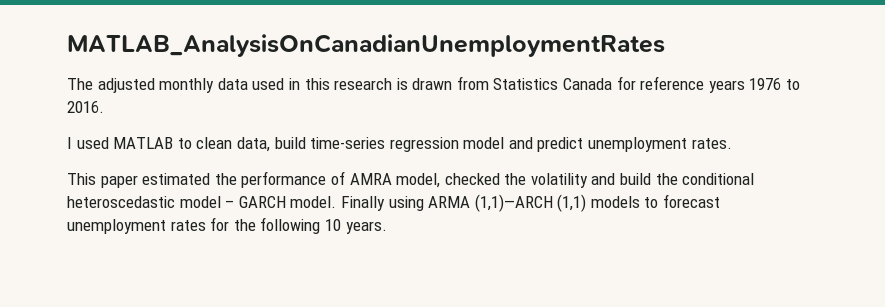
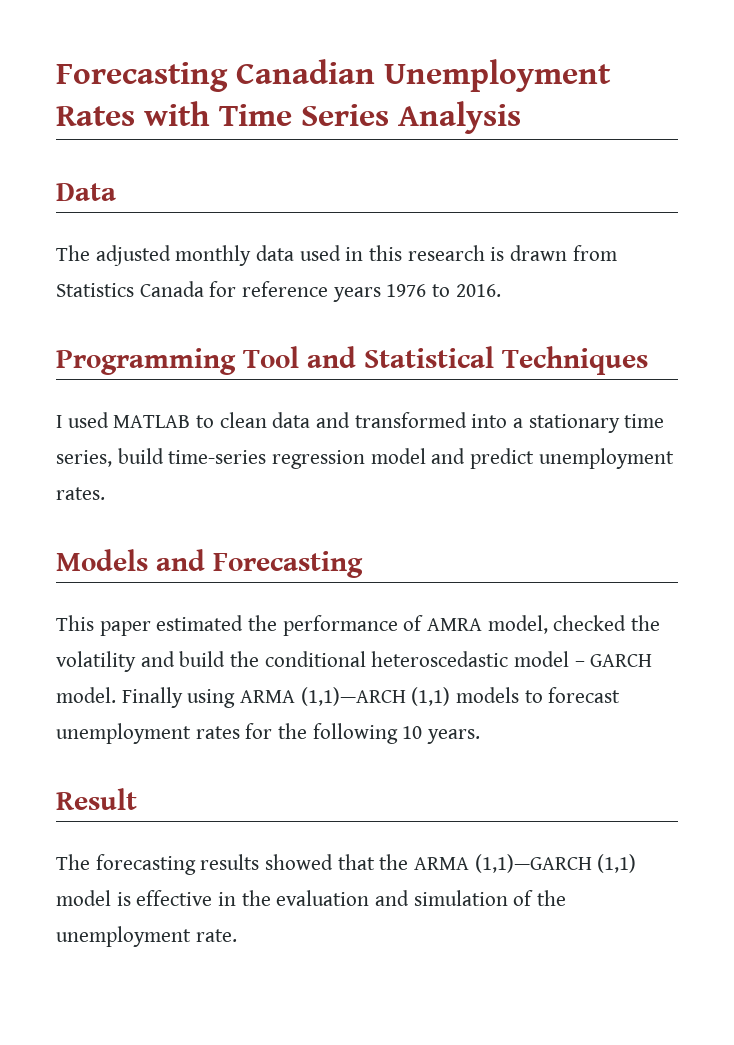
- MATLAB_AnalysisOnCanadianUnemploymentRates
+ Forecasting Canadian Unemployment Rates with Time Series Analysis
+ Data
+ Programming Tool and Statistical Techniques
- I used MATLAB to clean data, build time-series regression model and predict unemployment rates.
+ I used MATLAB to clean data and transformed into a stationary time series, build time-series regression model and predict unemployment rates.
+ Models and Forecasting
+ Result
+ The forecasting results showed that the ARMA (1,1)—GARCH (1,1) model is effective in the evaluation and simulation of the unemployment rate.

